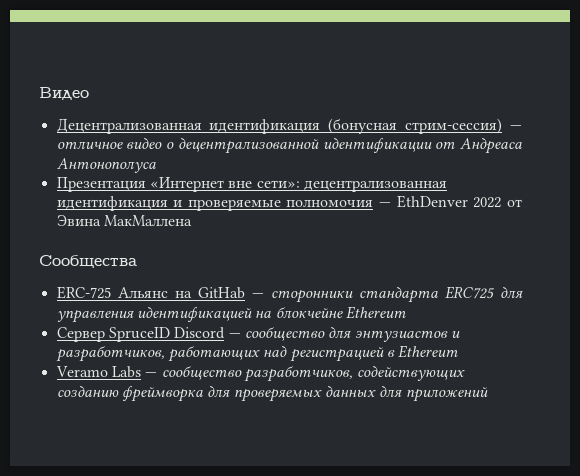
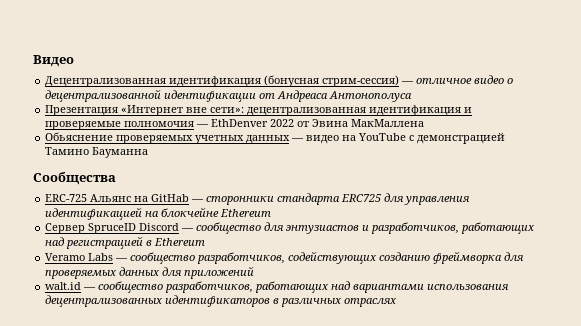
+ Обьяснение проверяемых учетных данных — видео на YouTube с демонстрацией Тамино Бауманна
+ walt.id — сообщество разработчиков, работающих над вариантами использования децентрализованных идентификаторов в различных отраслях

